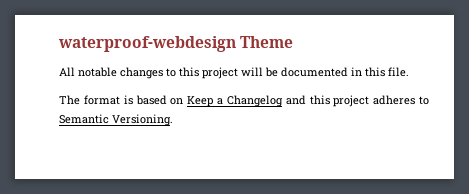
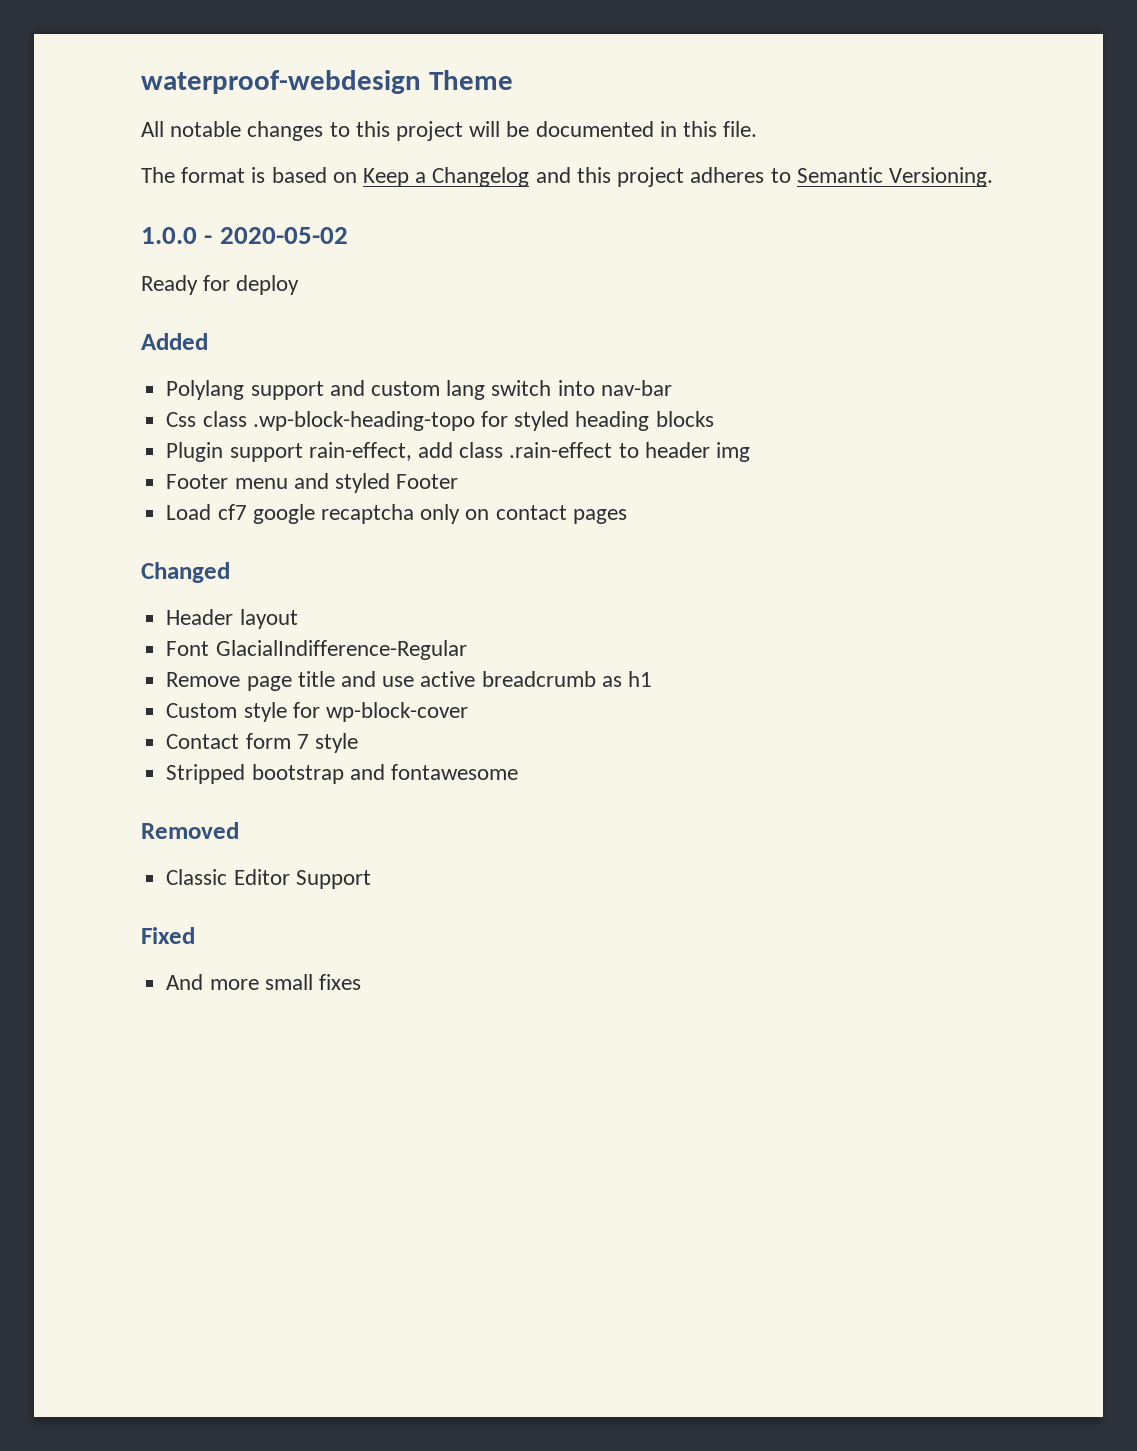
+ 1.0.0 - 2020-05-02
+ Ready for deploy
+ Added
+ Polylang support and custom lang switch into nav-bar
+ Css class .wp-block-heading-topo for styled heading blocks
+ Plugin support rain-effect, add class .rain-effect to header img
+ Footer menu and styled Footer
+ Load cf7 google recaptcha only on contact pages
+ Changed
+ Header layout
+ Font GlacialIndifference-Regular
+ Remove page title and use active breadcrumb as h1
+ Custom style for wp-block-cover
+ Contact form 7 style
+ Stripped bootstrap and fontawesome
+ Removed
+ Classic Editor Support
+ Fixed
+ And more small fixes

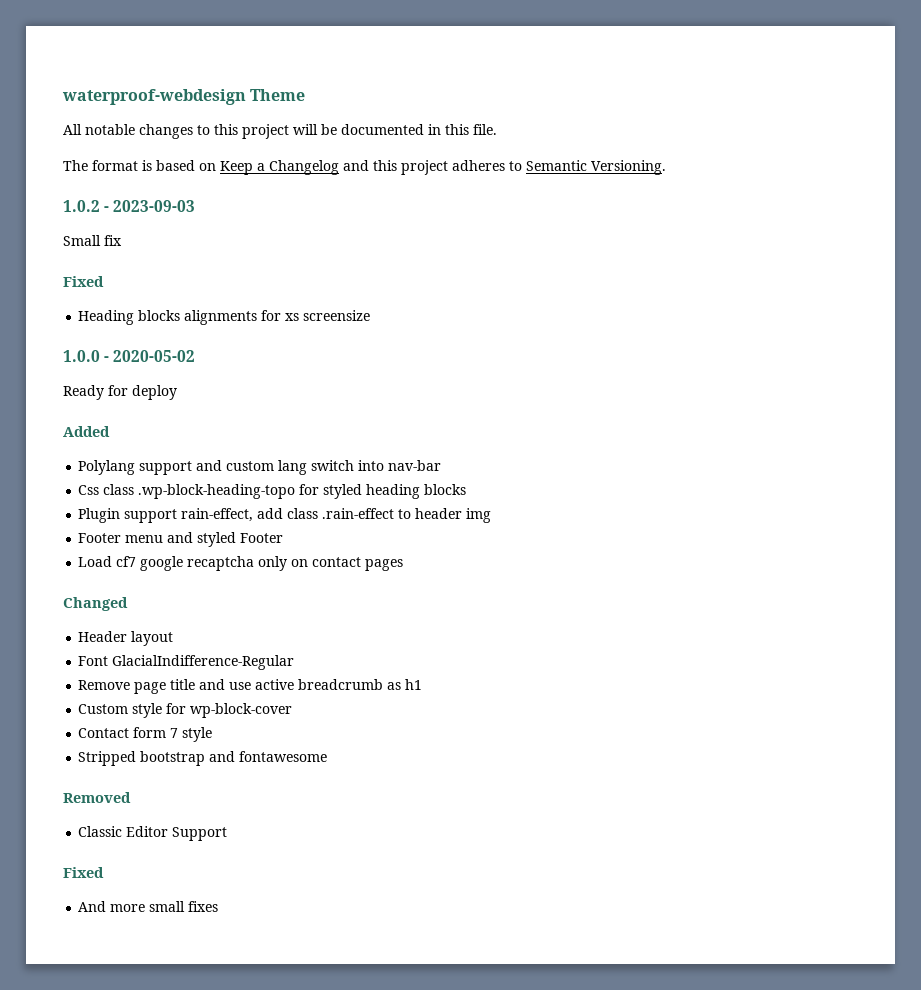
+ 1.0.2 - 2023-09-03
+ Small fix
+ Fixed
+ Heading blocks alignments for xs screensize

